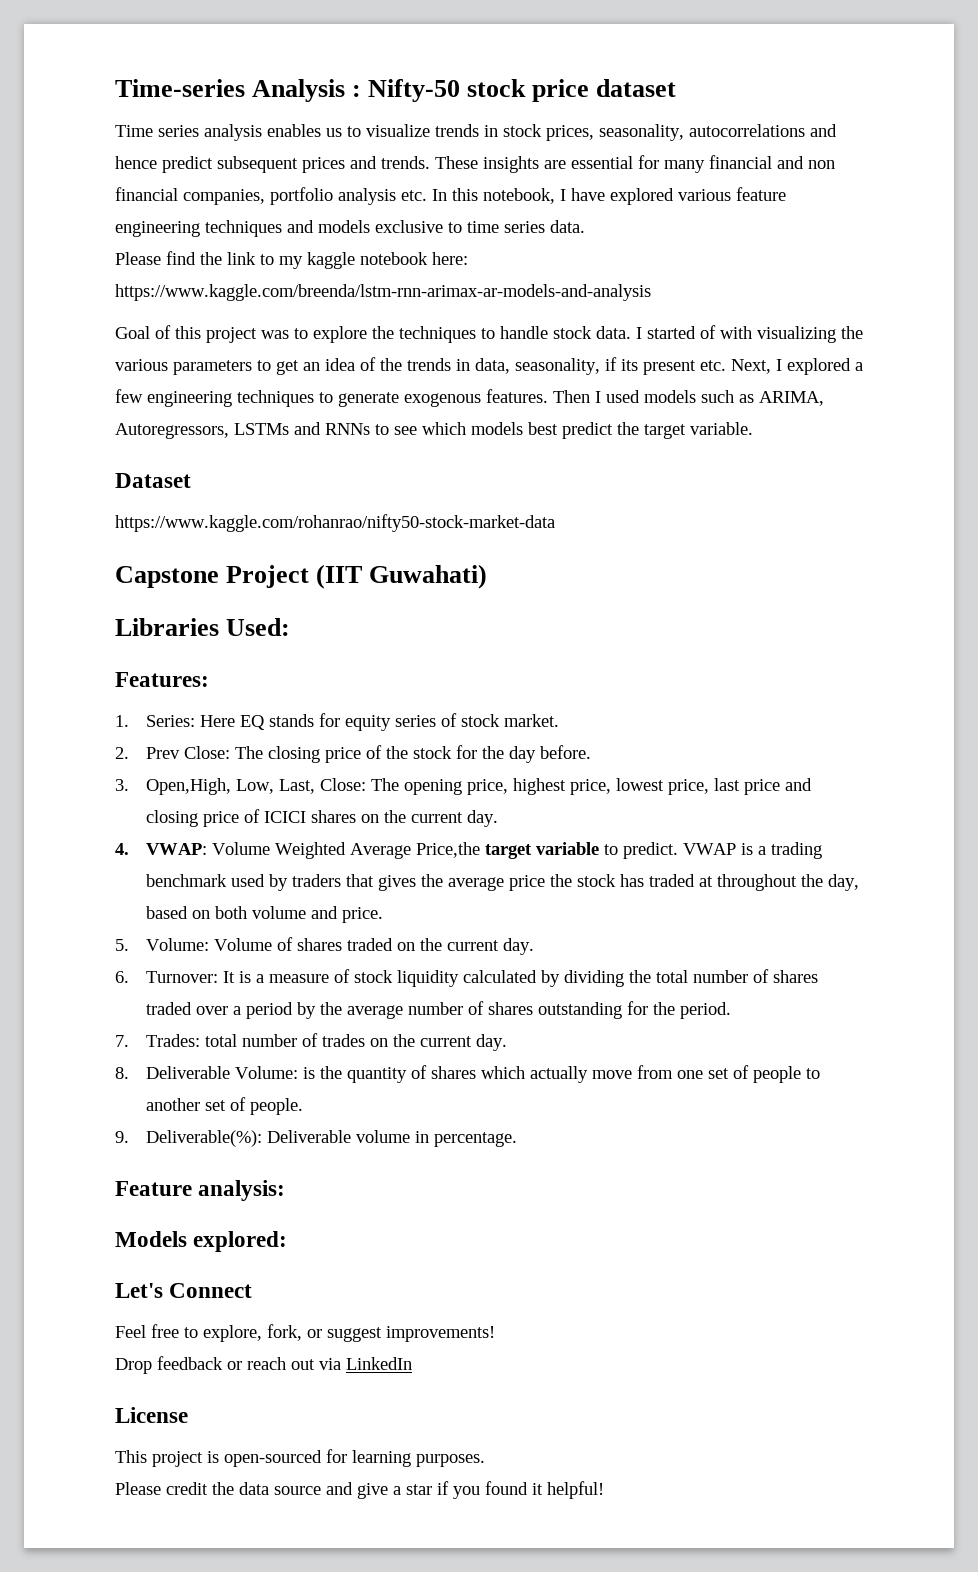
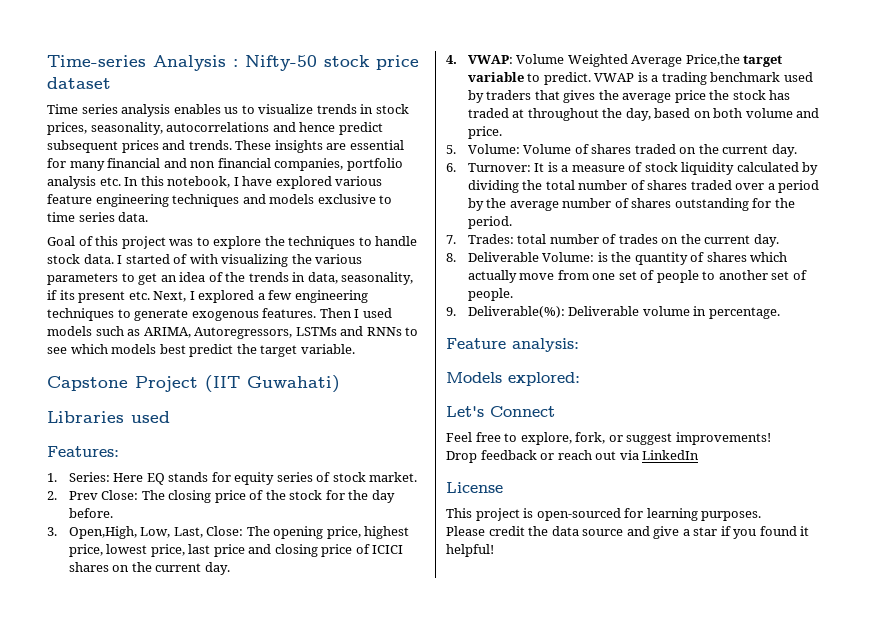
- Please find the link to my kaggle notebook here: https://www.kaggle.com/breenda/lstm-rnn-arimax-ar-models-and-analysis
- Dataset
- https://www.kaggle.com/rohanrao/nifty50-stock-market-data
- Libraries Used:
+ Libraries used

